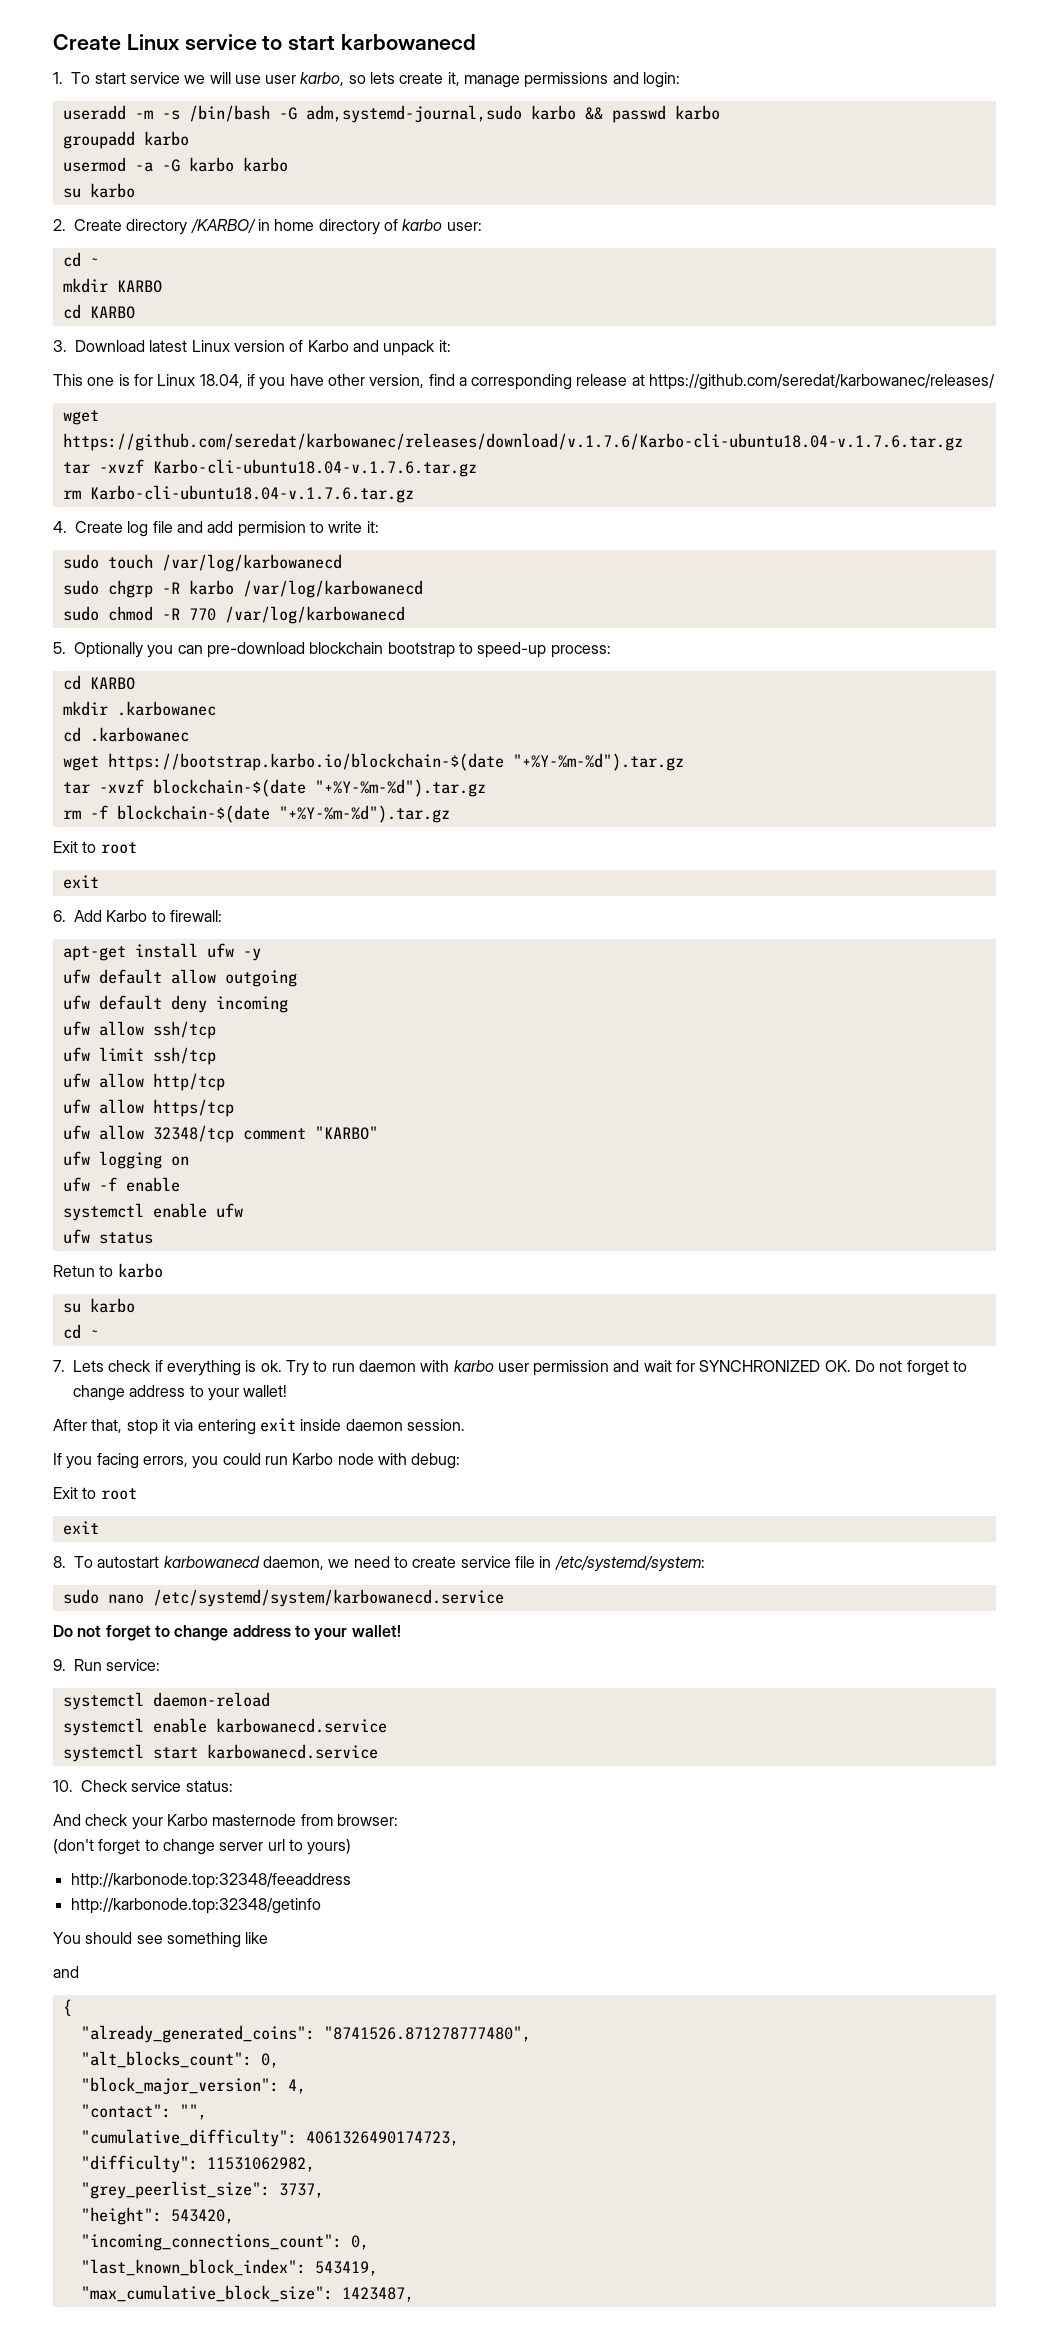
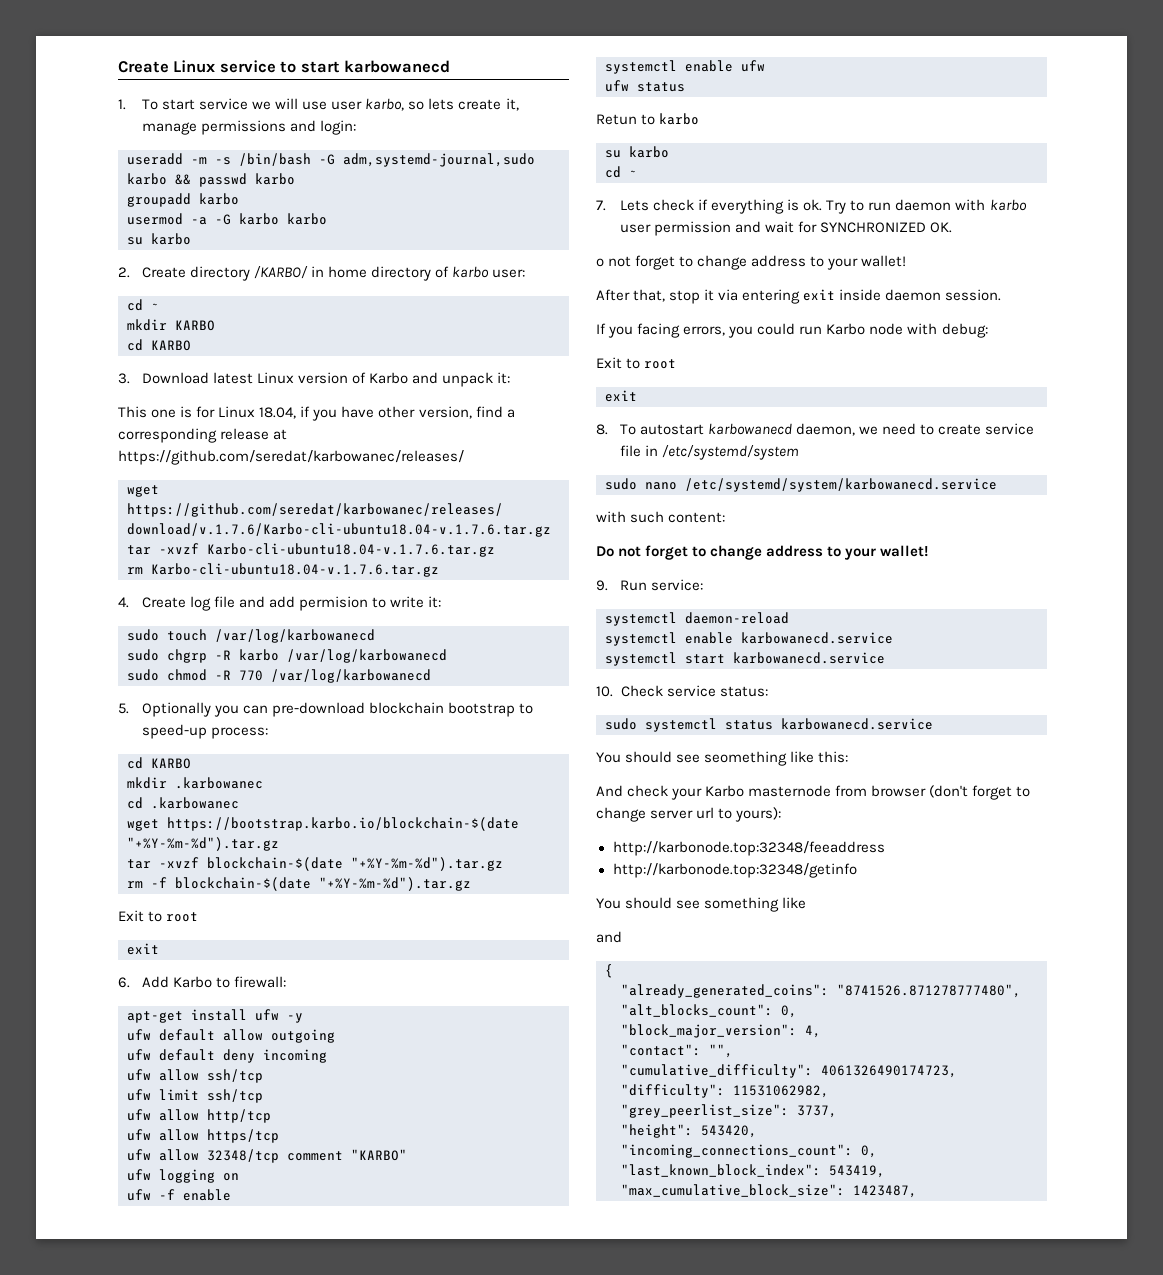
- Try to run daemon with karbo user permission and wait for SYNCHRONIZED OK. Do not forget to change address to your wallet!
+ Try to run daemon with karbo user permission and wait for SYNCHRONIZED OK.
+ o not forget to change address to your wallet!
- 8. To autostart karbowanecd daemon, we need to create service file in /etc/systemd/system:
+ 8. To autostart karbowanecd daemon, we need to create service file in /etc/systemd/system
+ with such content:
+ sudo systemctl status karbowanecd.service
+ You should see seomething like this:
- And check your Karbo masternode from browser:
- (don't forget to change server url to yours)
+ And check your Karbo masternode from browser (don't forget to change server url to yours):

